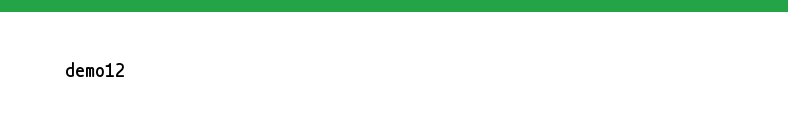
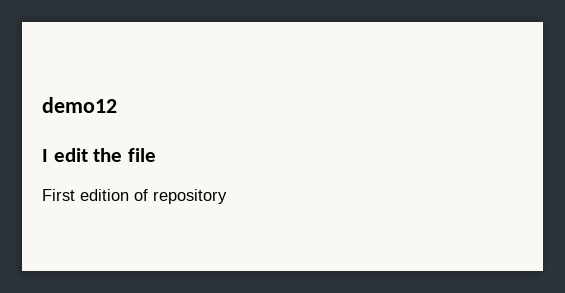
+ I edit the file
+ First edition of repository

